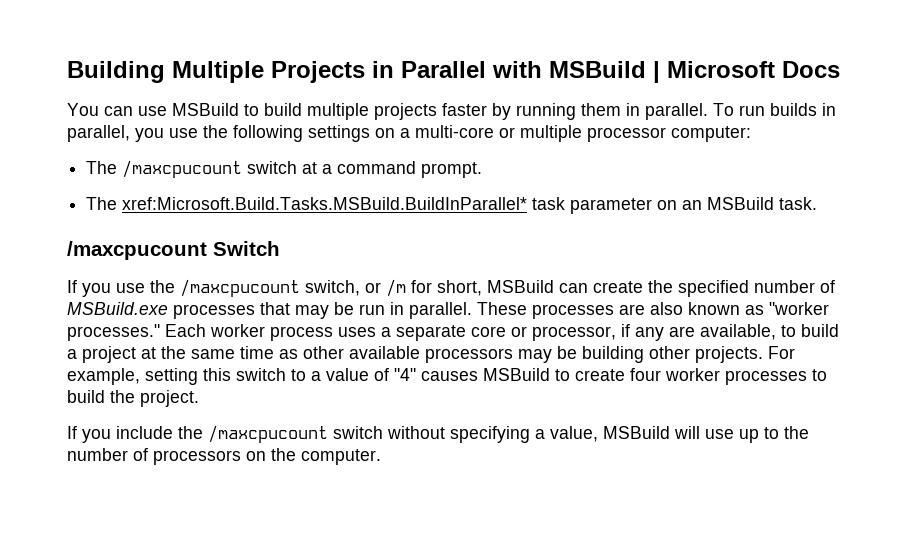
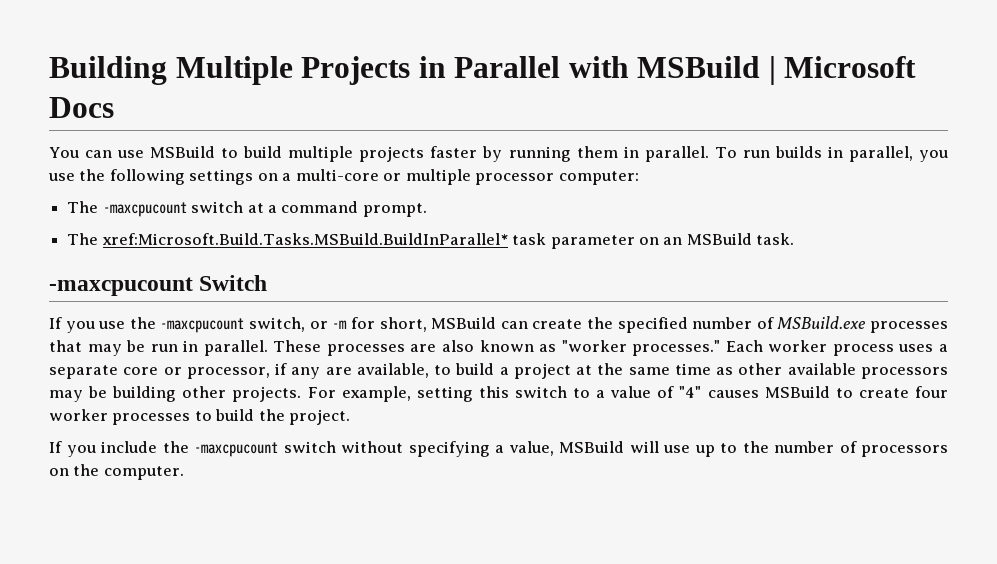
- The /maxcpucount switch at a command prompt.
+ The -maxcpucount switch at a command prompt.
- /maxcpucount Switch
+ -maxcpucount Switch
- If you use the /maxcpucount switch, or /m for short, MSBuild can create the specified number of MSBuild.exe processes that may be run in parallel.
+ If you use the -maxcpucount switch, or -m for short, MSBuild can create the specified number of MSBuild.exe processes that may be run in parallel.
- If you include the /maxcpucount switch without specifying a value, MSBuild will use up to the number of processors on the computer.
+ If you include the -maxcpucount switch without specifying a value, MSBuild will use up to the number of processors on the computer.

